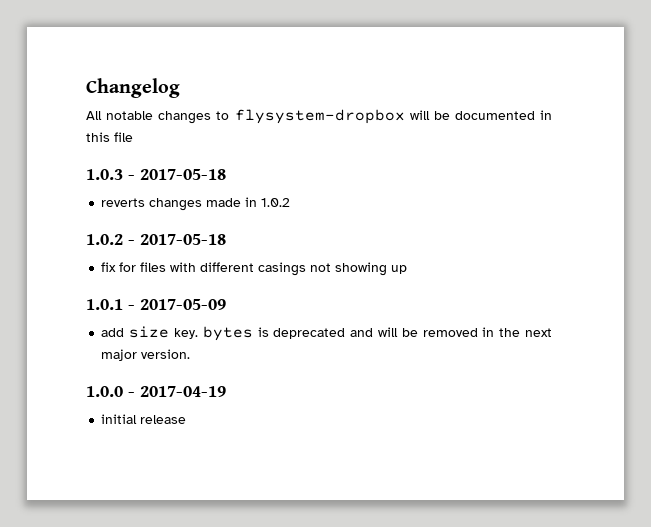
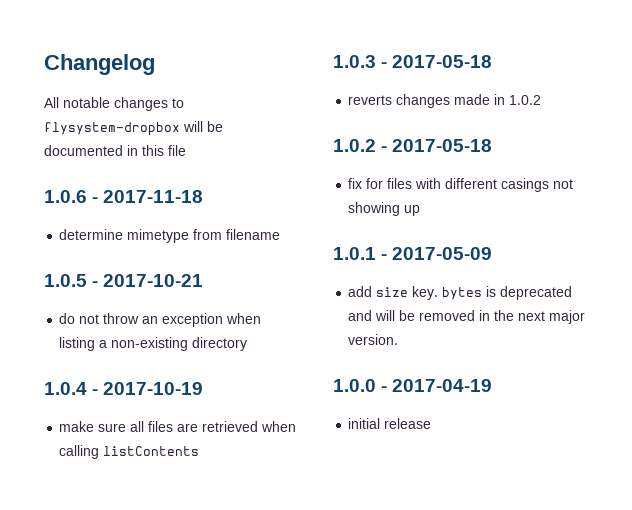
+ 1.0.6 - 2017-11-18
+ determine mimetype from filename
+ 1.0.5 - 2017-10-21
+ do not throw an exception when listing a non-existing directory
+ 1.0.4 - 2017-10-19
+ make sure all files are retrieved when calling listContents

